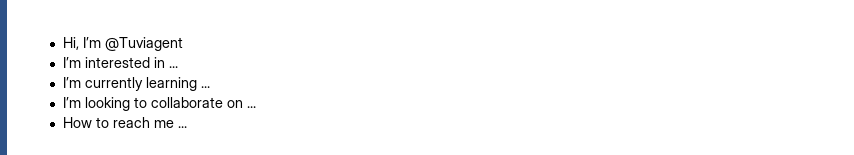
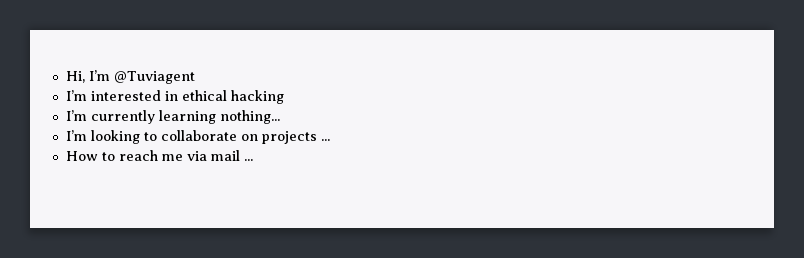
- I’m interested in ...
+ I’m interested in ethical hacking
- I’m currently learning ...
+ I’m currently learning nothing...
- I’m looking to collaborate on ...
+ I’m looking to collaborate on projects ...
- How to reach me ...
+ How to reach me via mail ...

